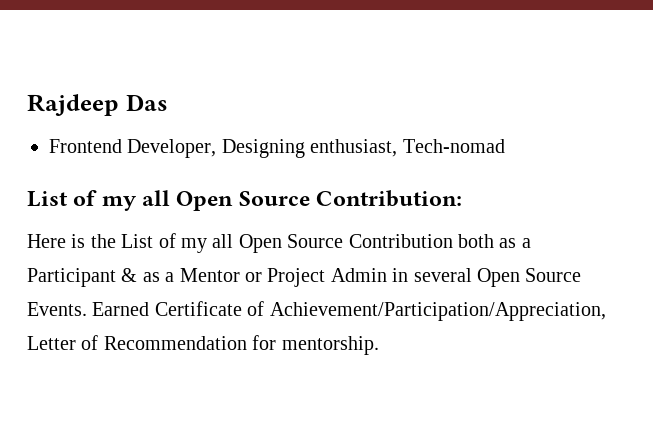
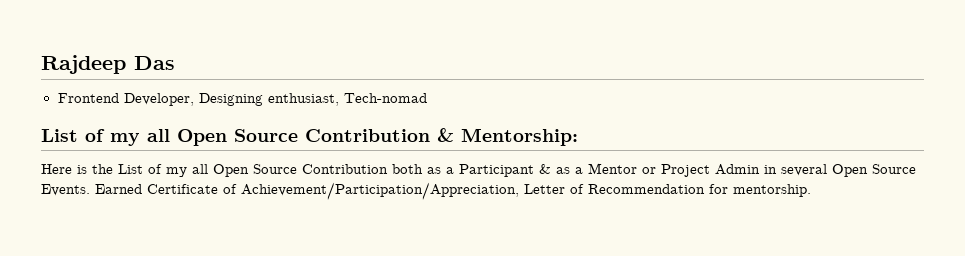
- List of my all Open Source Contribution:
+ List of my all Open Source Contribution & Mentorship:

